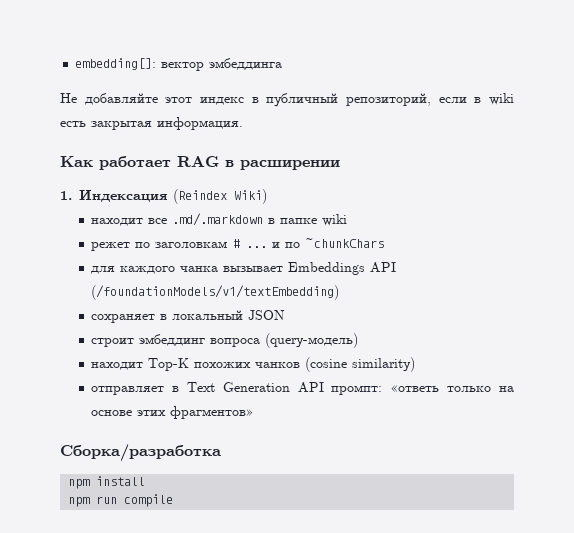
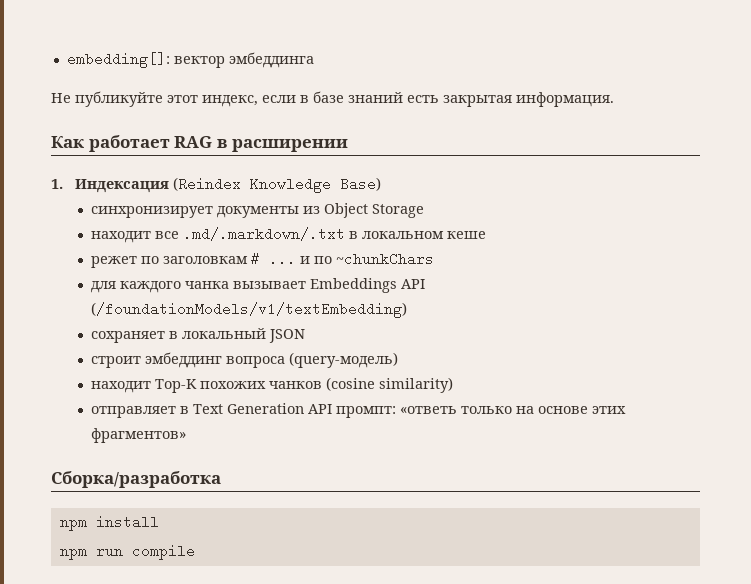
- Не добавляйте этот индекс в публичный репозиторий, если в wiki есть закрытая информация.
+ Не публикуйте этот индекс, если в базе знаний есть закрытая информация.
- 1. Индексация (Reindex Wiki)
- находит все .md/.markdown в папке wiki
+ 1. Индексация (Reindex Knowledge Base)
+ синхронизирует документы из Object Storage
+ находит все .md/.markdown/.txt в локальном кеше

